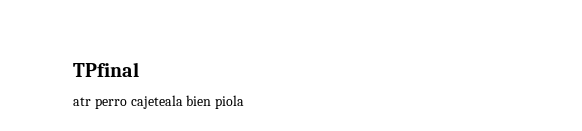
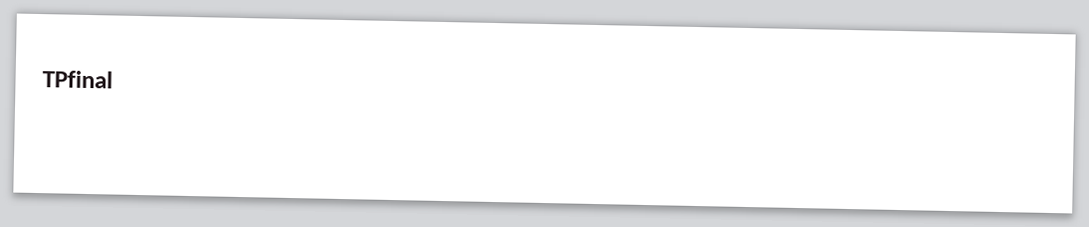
- atr perro cajeteala bien piola

